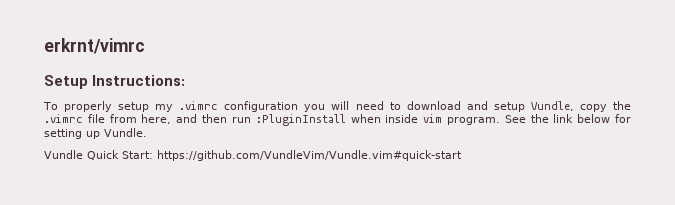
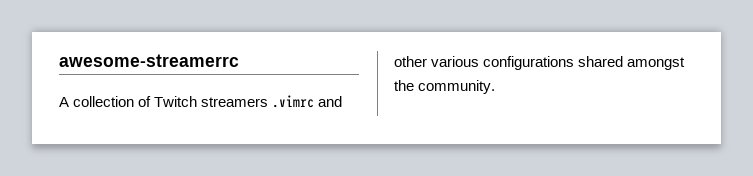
- erkrnt/vimrc
- Setup Instructions:
- To properly setup my .vimrc configuration you will need to download and setup Vundle, copy the .vimrc file from here, and then run :PluginInstall when inside vim program. See the link below for setting up Vundle.
- Vundle Quick Start: https://github.com/VundleVim/Vundle.vim#quick-start
+ awesome-streamerrc
+ A collection of Twitch streamers .vimrc and other various configurations shared amongst the community.

